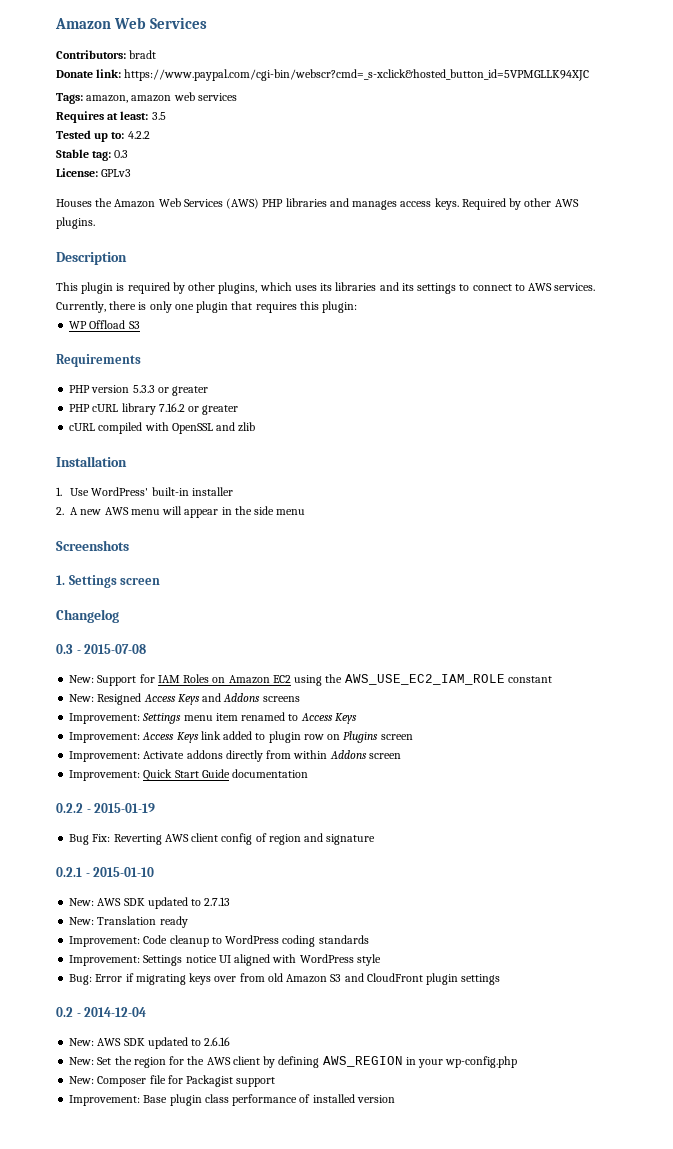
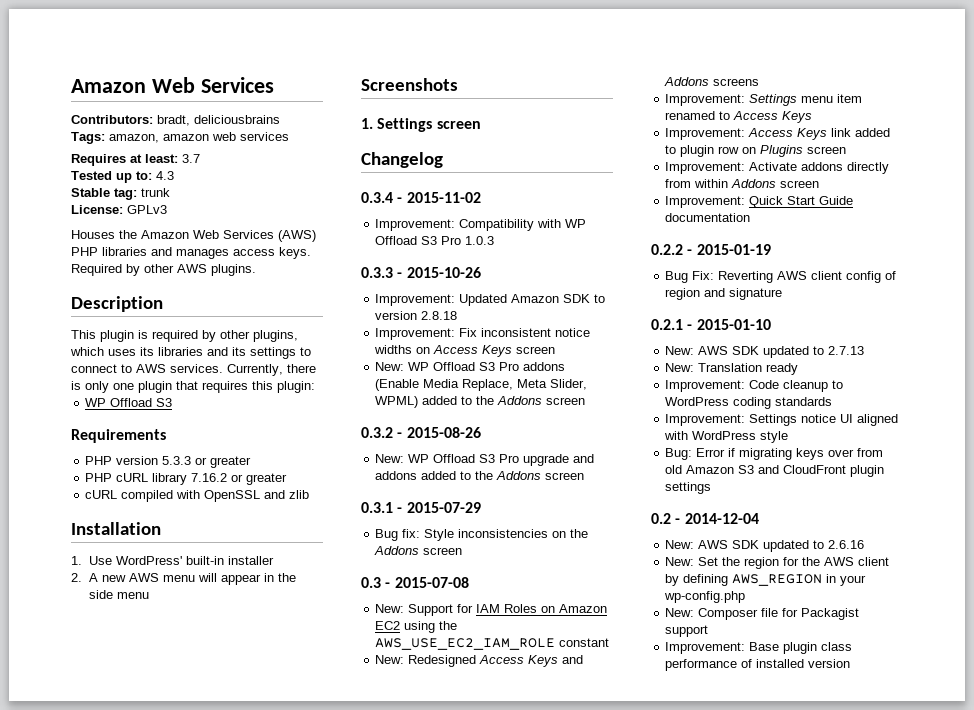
- Contributors: bradt
- Donate link: https://www.paypal.com/cgi-bin/webscr?cmd=_s-xclick&hosted_button_id=5VPMGLLK94XJC
+ Contributors: bradt, deliciousbrains
- Requires at least: 3.5
+ Requires at least: 3.7
- Tested up to: 4.2.2
+ Tested up to: 4.3
- Stable tag: 0.3
+ Stable tag: trunk
+ 0.3.4 - 2015-11-02
+ Improvement: Compatibility with WP Offload S3 Pro 1.0.3
+ 0.3.3 - 2015-10-26
+ Improvement: Updated Amazon SDK to version 2.8.18
+ Improvement: Fix inconsistent notice widths on Access Keys screen
+ New: WP Offload S3 Pro addons (Enable Media Replace, Meta Slider, WPML) added to the Addons screen
+ 0.3.2 - 2015-08-26
+ New: WP Offload S3 Pro upgrade and addons added to the Addons screen
+ 0.3.1 - 2015-07-29
+ Bug fix: Style inconsistencies on the Addons screen
- New: Resigned Access Keys and Addons screens
+ New: Redesigned Access Keys and Addons screens

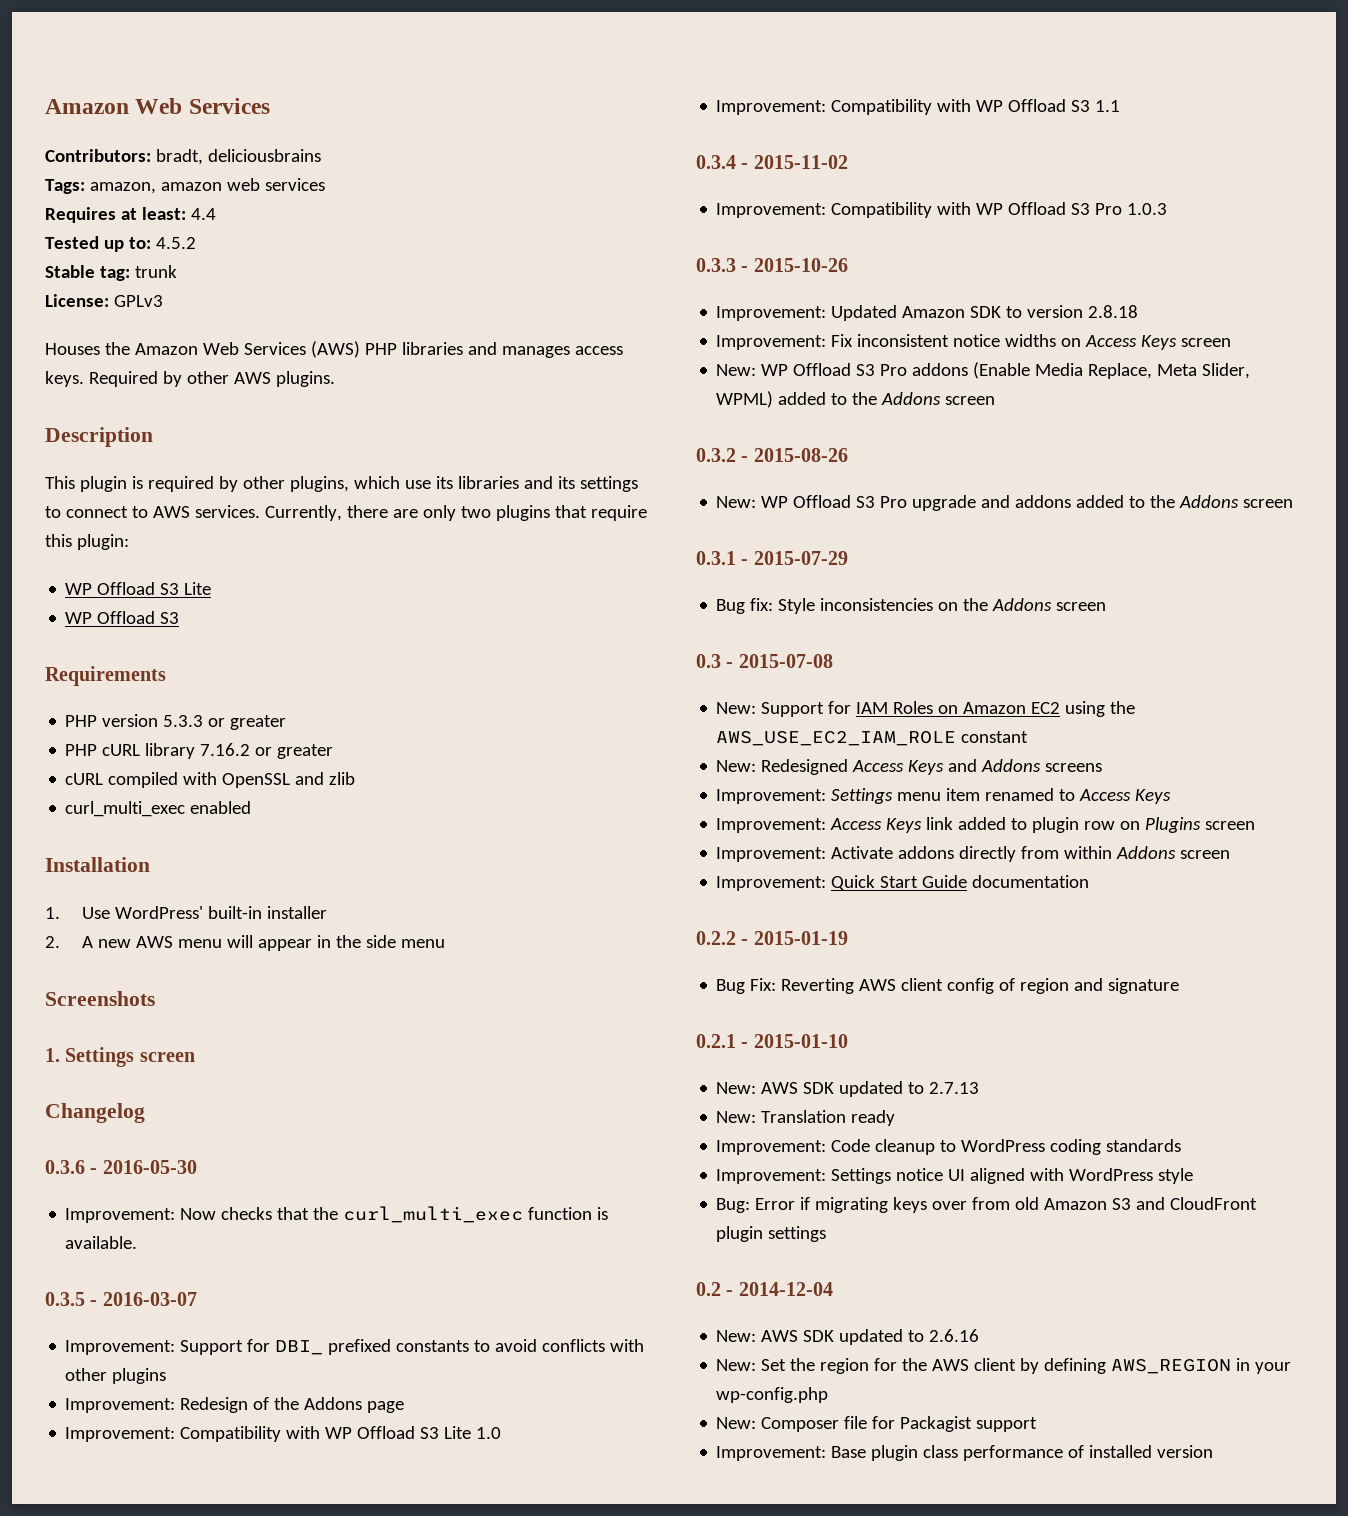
- Requires at least: 3.7
+ Requires at least: 4.4
- Tested up to: 4.3
+ Tested up to: 4.5.2
- This plugin is required by other plugins, which uses its libraries and its settings to connect to AWS services.
+ This plugin is required by other plugins, which use its libraries and its settings to connect to AWS services.
- Currently, there is only one plugin that requires this plugin:
+ Currently, there are only two plugins that require this plugin:
+ WP Offload S3 Lite
+ curl_multi_exec enabled
+ 0.3.6 - 2016-05-30
+ Improvement: Now checks that the curl_multi_exec function is available.
+ 0.3.5 - 2016-03-07
+ Improvement: Support for DBI_ prefixed constants to avoid conflicts with other plugins
+ Improvement: Redesign of the Addons page
+ Improvement: Compatibility with WP Offload S3 Lite 1.0
+ Improvement: Compatibility with WP Offload S3 1.1

